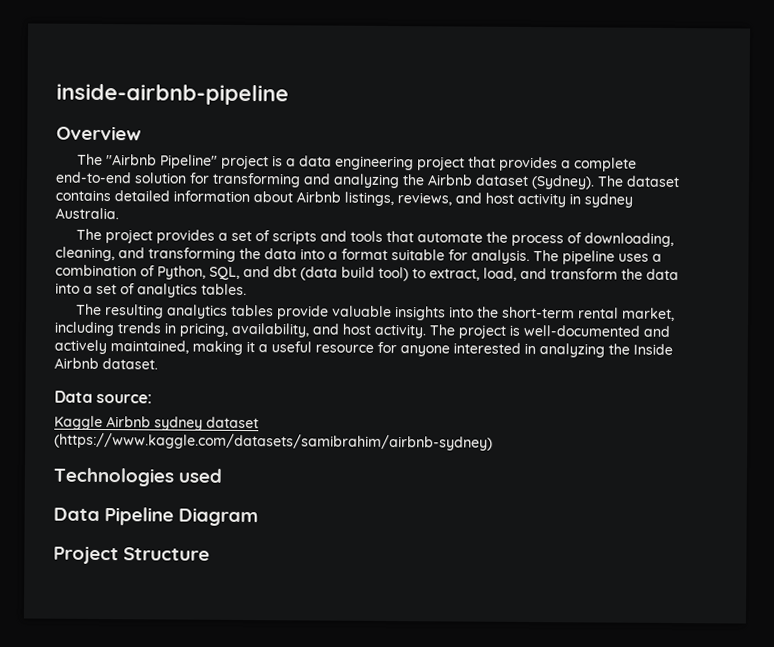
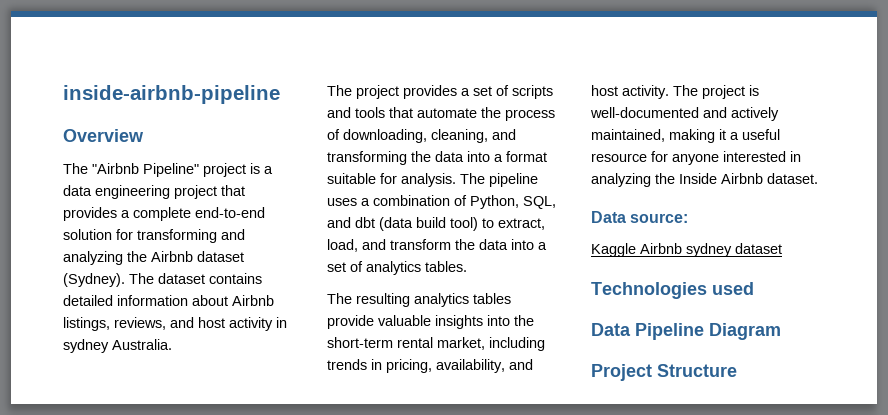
- Kaggle Airbnb sydney dataset (https://www.kaggle.com/datasets/samibrahim/airbnb-sydney)
+ Kaggle Airbnb sydney dataset

